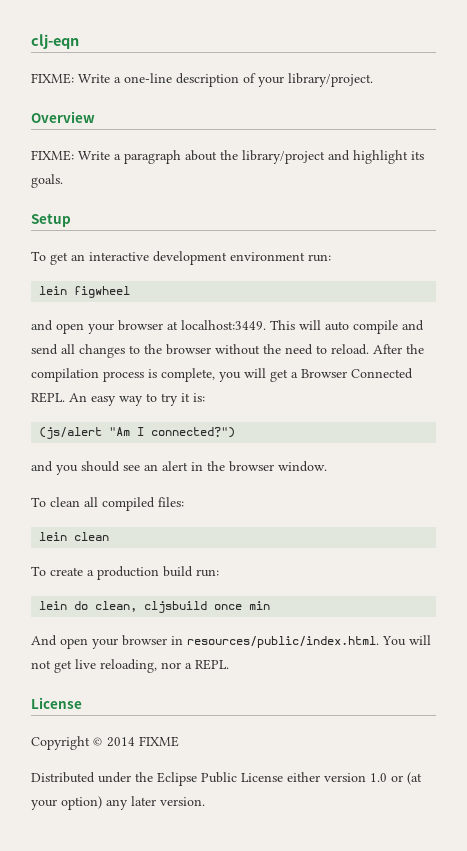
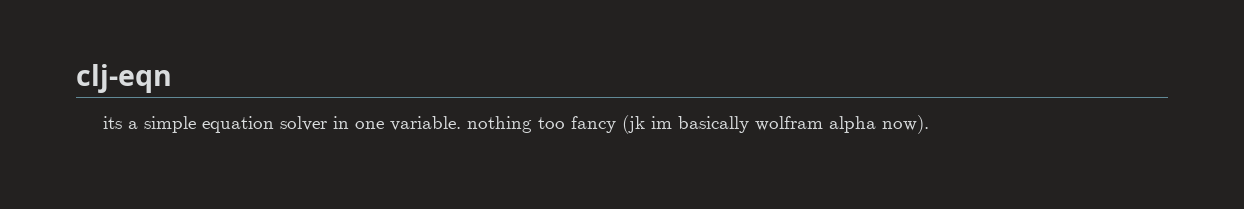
- FIXME: Write a one-line description of your library/project.
- Overview
- FIXME: Write a paragraph about the library/project and highlight its goals.
- Setup
- To get an interactive development environment run:
- lein figwheel
- and open your browser at localhost:3449. This will auto compile and send all changes to the browser without the need to reload. After the compilation process is complete, you will get a Browser Connected REPL. An easy way to try it is:
- (js/alert "Am I connected?")
- and you should see an alert in the browser window.
- To clean all compiled files:
- lein clean
- To create a production build run:
- lein do clean, cljsbuild once min
- And open your browser in resources/public/index.html. You will not get live reloading, nor a REPL.
- License
- Copyright © 2014 FIXME
- Distributed under the Eclipse Public License either version 1.0 or (at your option) any later version.
+ its a simple equation solver in one variable. nothing too fancy (jk im basically wolfram alpha now).

